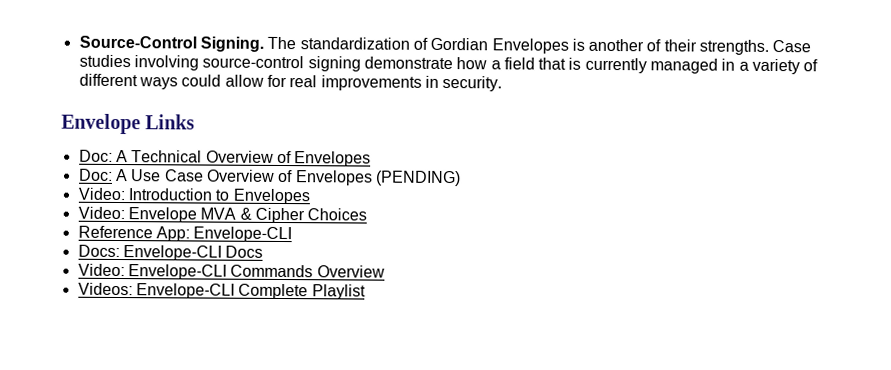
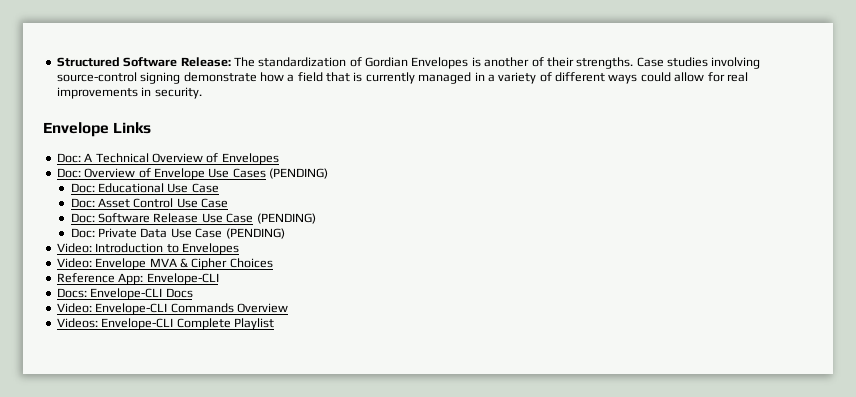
- Source-Control Signing. The standardization of Gordian Envelopes is another of their strengths.
+ Structured Software Release: The standardization of Gordian Envelopes is another of their strengths.
- Doc: A Use Case Overview of Envelopes (PENDING)
+ Doc: Overview of Envelope Use Cases (PENDING)
+ Doc: Educational Use Case
+ Doc: Asset Control Use Case
+ Doc: Software Release Use Case (PENDING)
+ Doc: Private Data Use Case (PENDING)

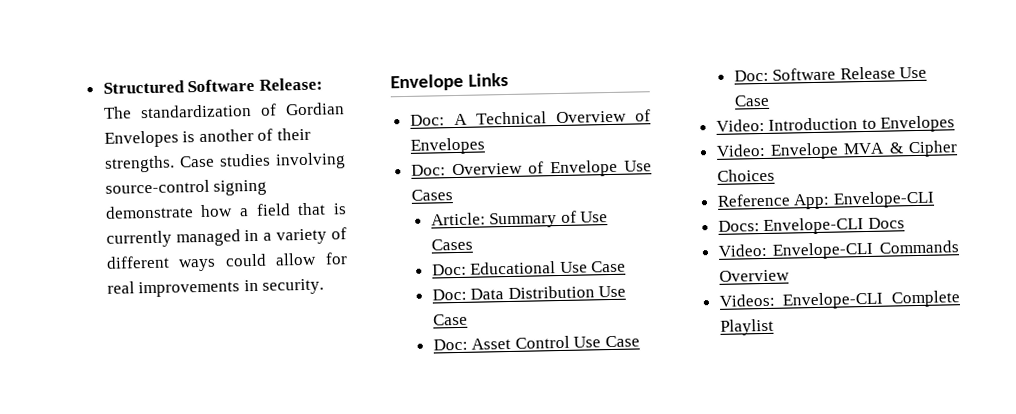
- Doc: Overview of Envelope Use Cases (PENDING)
+ Doc: Overview of Envelope Use Cases
+ Article: Summary of Use Cases
+ Doc: Data Distribution Use Case
- Doc: Software Release Use Case (PENDING)
- Doc: Private Data Use Case (PENDING)
+ Doc: Software Release Use Case

